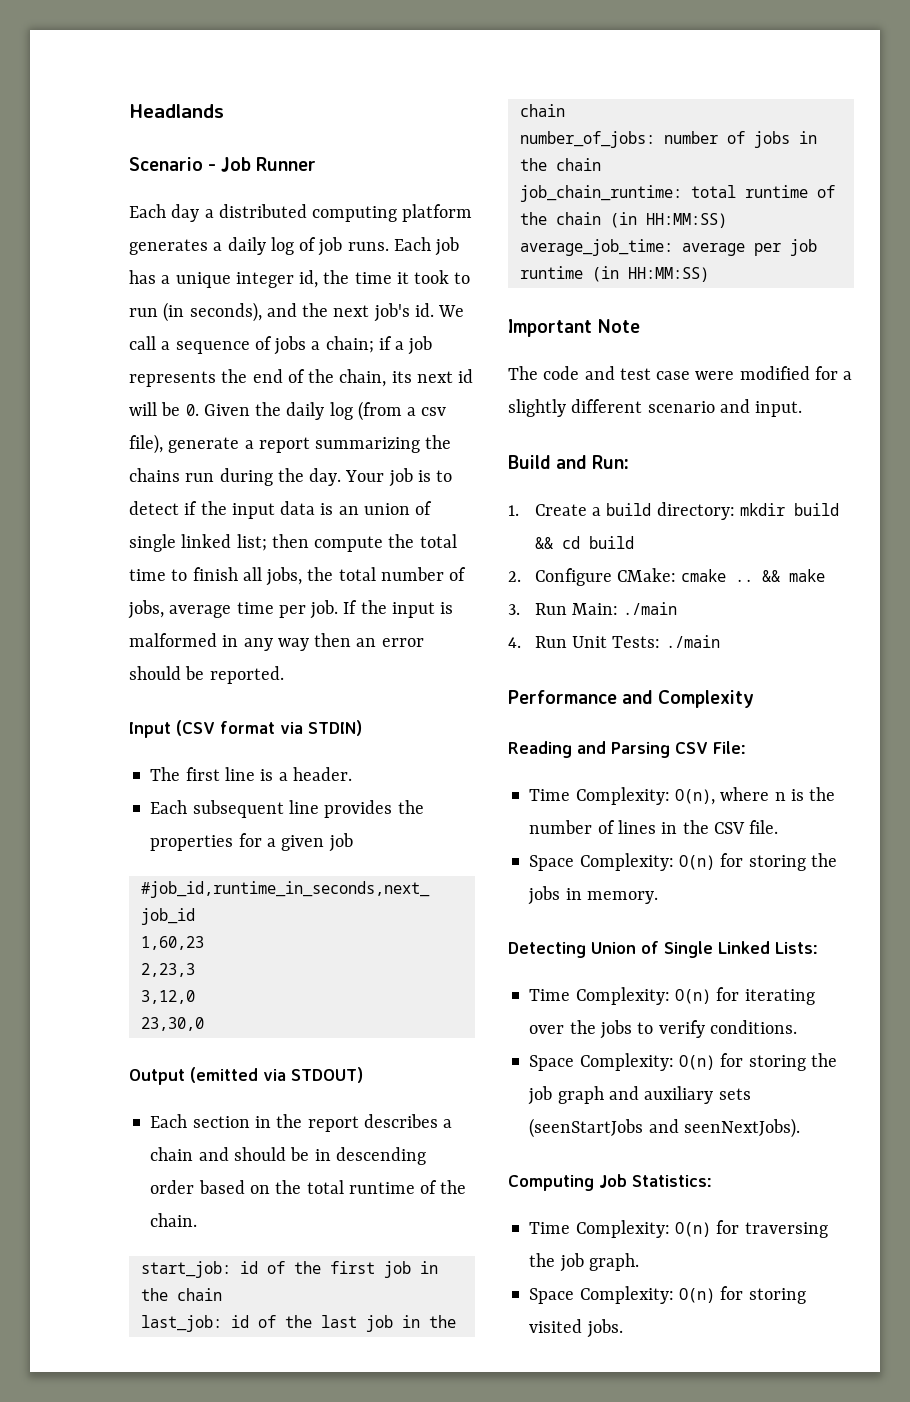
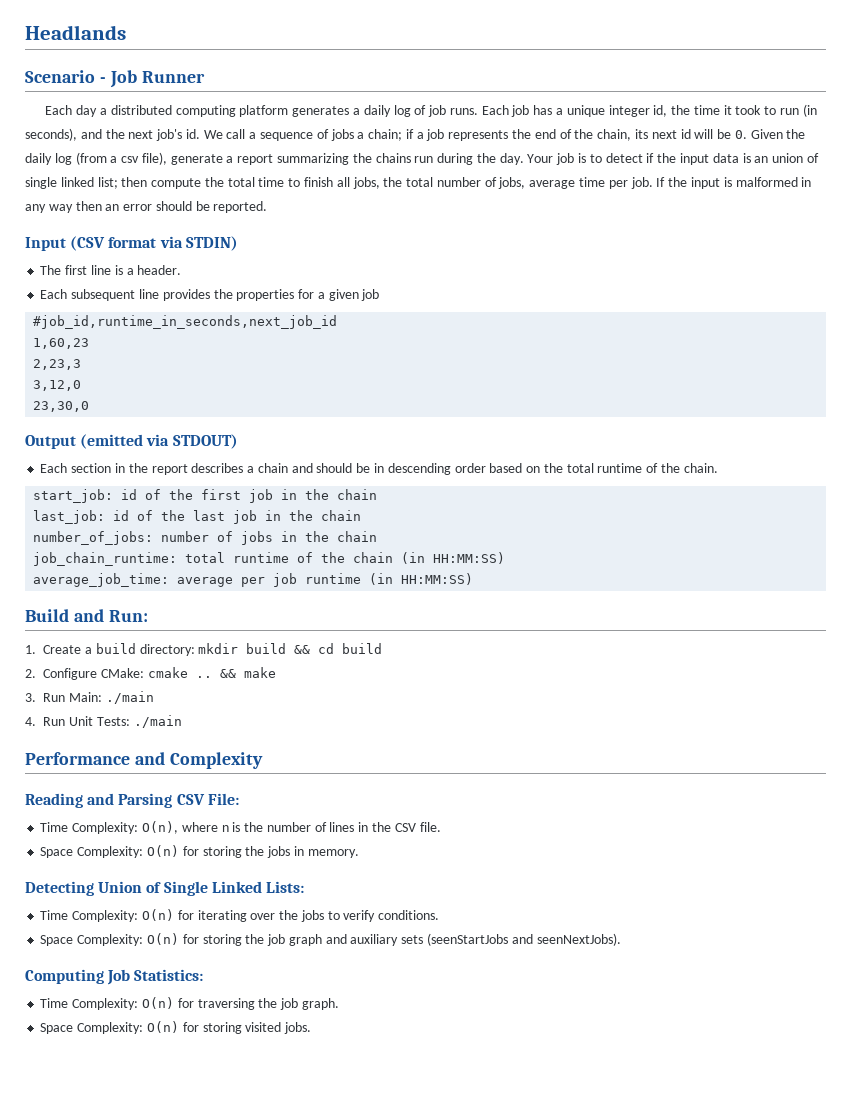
- Important Note
- The code and test case were modified for a slightly different scenario and input.

